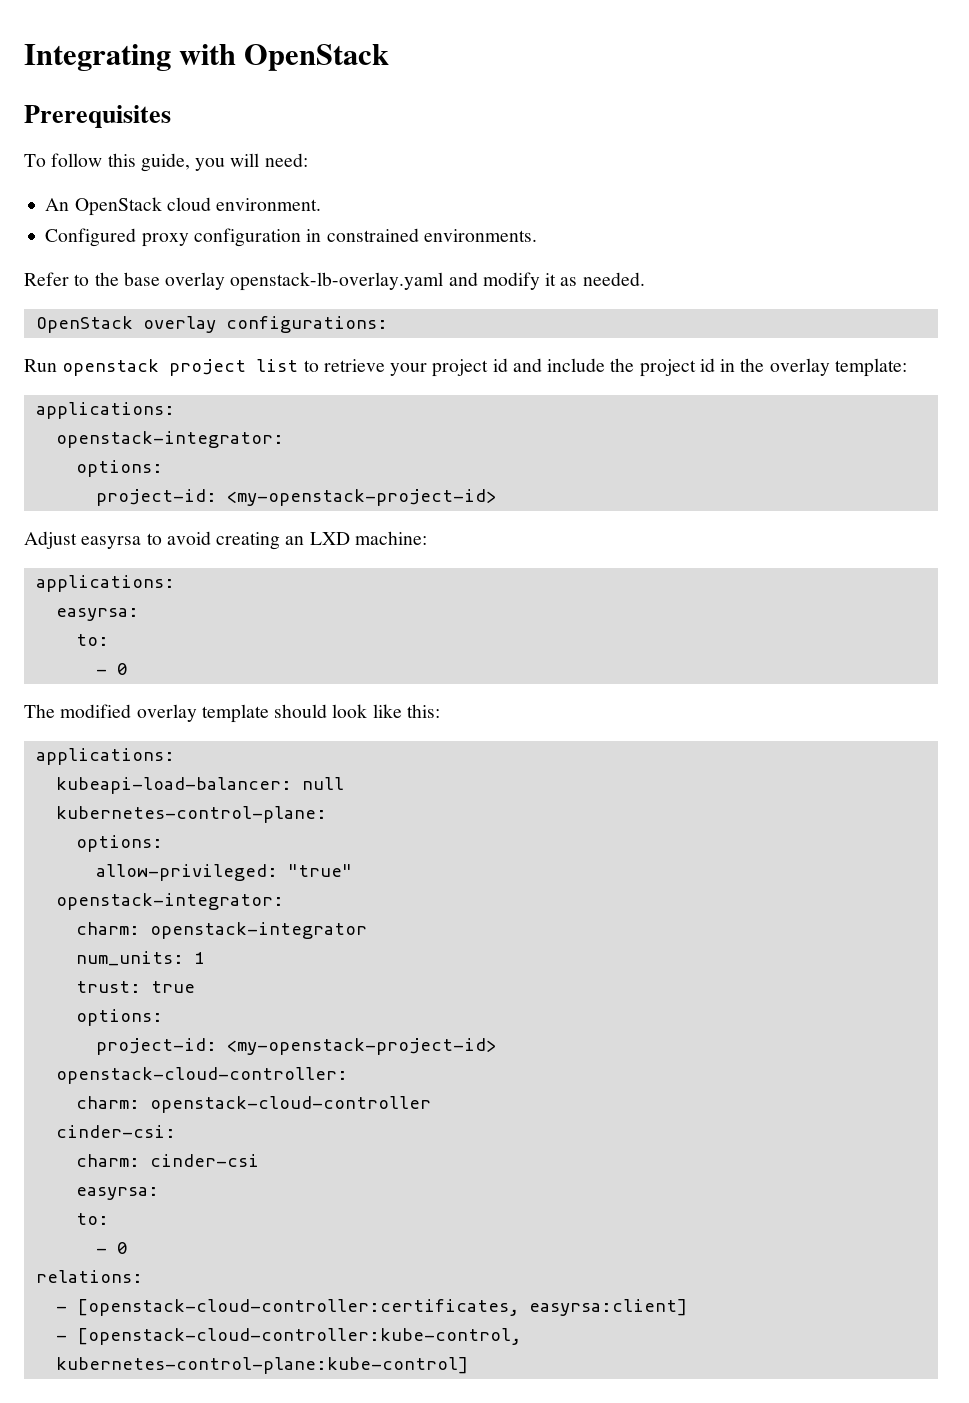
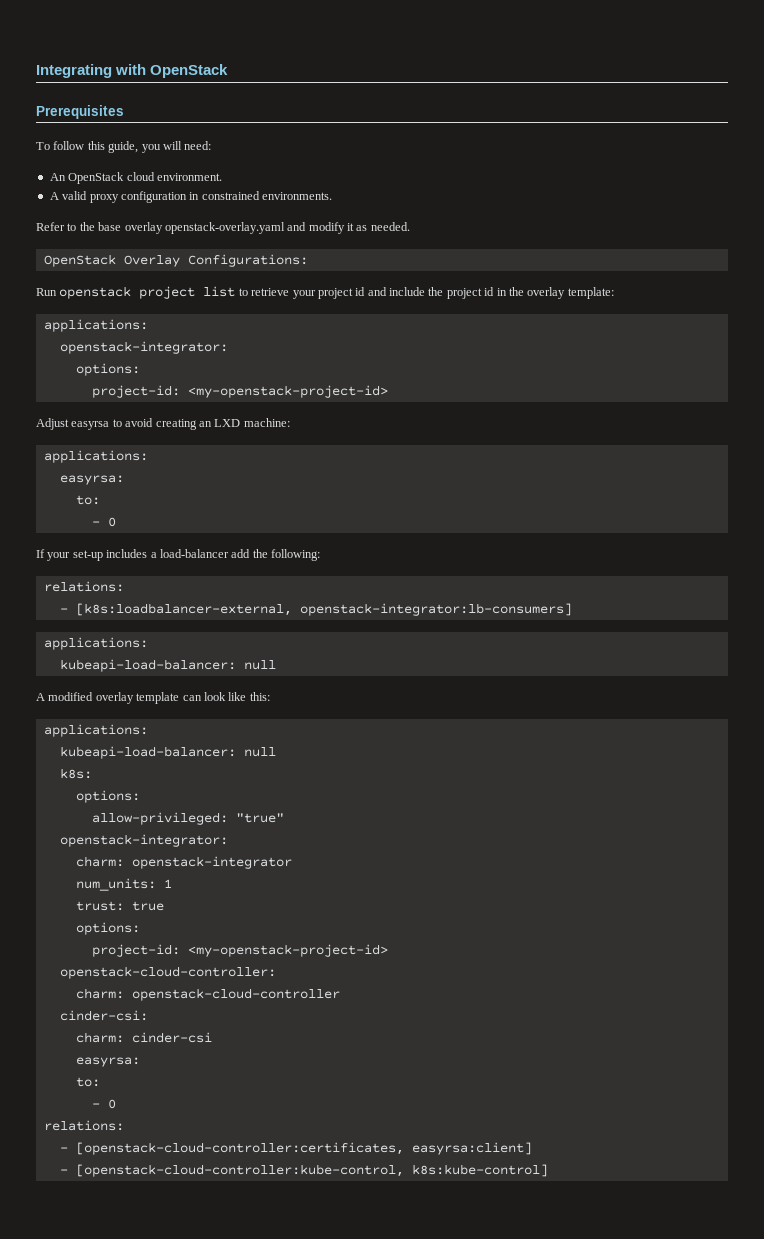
- Configured proxy configuration in constrained environments.
+ A valid proxy configuration in constrained environments.
- Refer to the base overlay openstack-lb-overlay.yaml and modify it as needed.
+ Refer to the base overlay openstack-overlay.yaml and modify it as needed.
- OpenStack overlay configurations:
+ OpenStack Overlay Configurations:
- The modified overlay template should look like this:
+ If your set-up includes a load-balancer add the following:
+ relations:
+ - [k8s:loadbalancer-external, openstack-integrator:lb-consumers]
+ applications:
+ kubeapi-load-balancer: null
+ A modified overlay template can look like this:
- kubernetes-control-plane:
+ k8s:
- - [openstack-cloud-controller:kube-control, kubernetes-control-plane:kube-control]
+ - [openstack-cloud-controller:kube-control, k8s:kube-control]

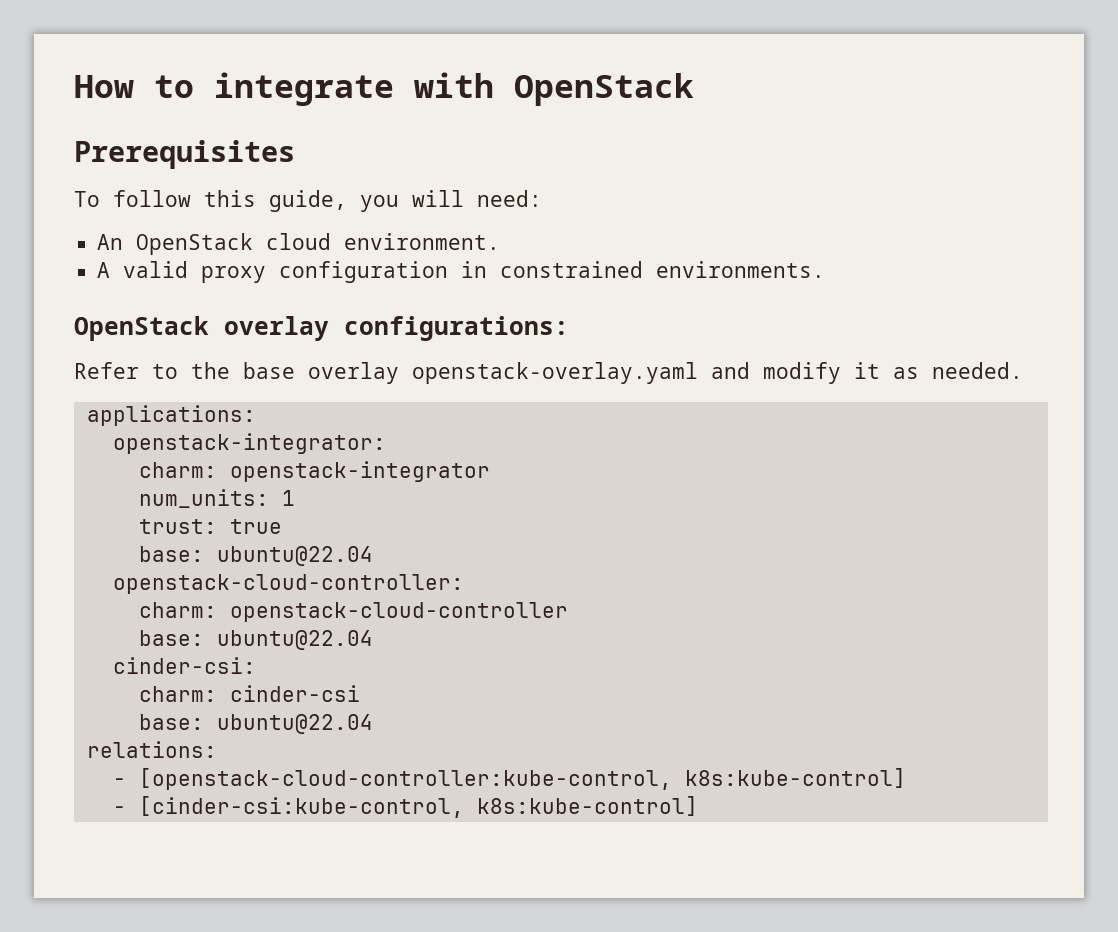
- Integrating with OpenStack
+ How to integrate with OpenStack
+ OpenStack overlay configurations:
- OpenStack Overlay Configurations:
- Run openstack project list to retrieve your project id and include the project id in the overlay template:
  applications:
- openstack-integrator:
- options:
- project-id: <my-openstack-project-id>
- Adjust easyrsa to avoid creating an LXD machine:
- applications:
- easyrsa:
- to:
- - 0
- If your set-up includes a load-balancer add the following:
- relations:
- - [k8s:loadbalancer-external, openstack-integrator:lb-consumers]
- applications:
- kubeapi-load-balancer: null
- A modified overlay template can look like this:
- applications:
- kubeapi-load-balancer: null
- k8s:
- options:
- allow-privileged: "true"
  trust: true
- options:
- project-id: <my-openstack-project-id>
+ base: ubuntu@22.04
  charm: openstack-cloud-controller
+ base: ubuntu@22.04
  charm: cinder-csi
- easyrsa:
- to:
- - 0
+ base: ubuntu@22.04
  relations:
- - [openstack-cloud-controller:certificates, easyrsa:client]
  - [openstack-cloud-controller:kube-control, k8s:kube-control]
+ - [cinder-csi:kube-control, k8s:kube-control]

